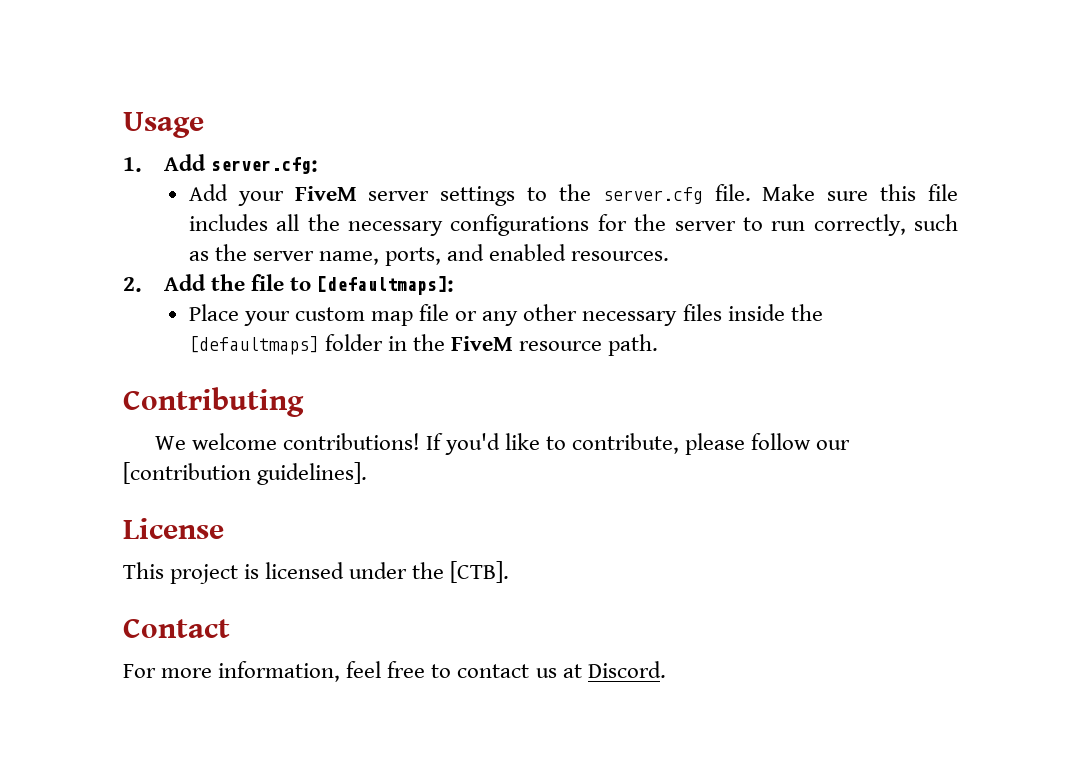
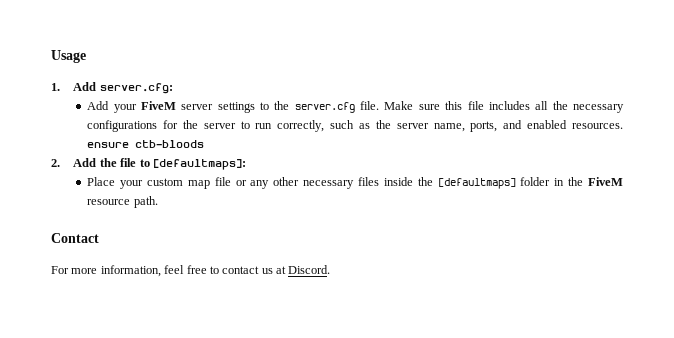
- Make sure this file includes all the necessary configurations for the server to run correctly, such as the server name, ports, and enabled resources.
+ Make sure this file includes all the necessary configurations for the server to run correctly, such as the server name, ports, and enabled resources. ensure ctb-bloods
- Contributing
- We welcome contributions! If you'd like to contribute, please follow our [contribution guidelines].
- License
- This project is licensed under the [CTB].

